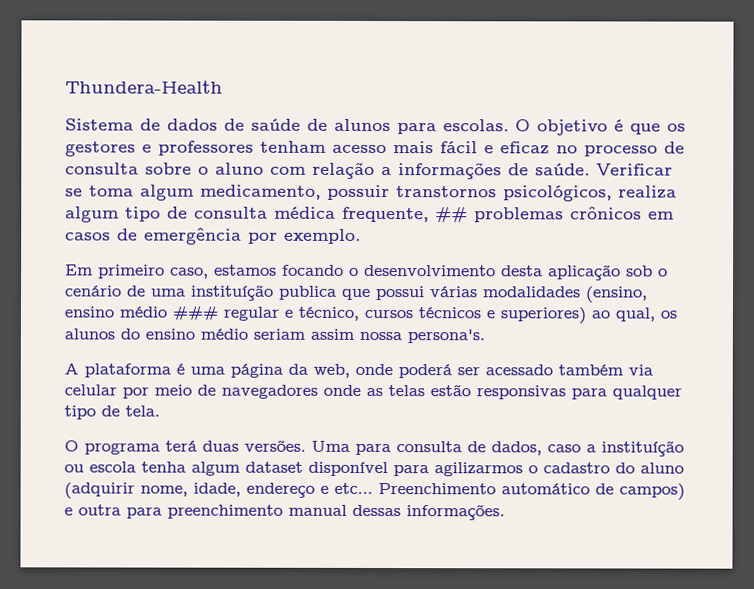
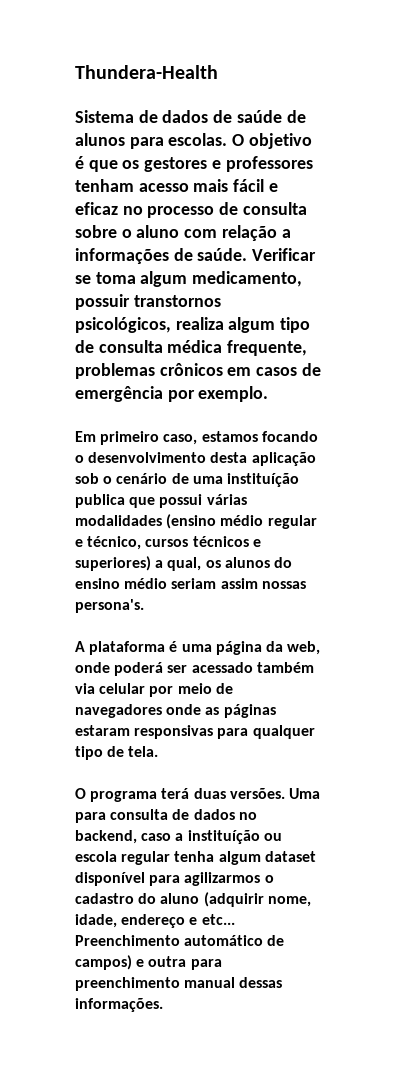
- Verificar se toma algum medicamento, possuir transtornos psicológicos, realiza algum tipo de consulta médica frequente, ## problemas crônicos em casos de emergência por exemplo.
+ Verificar se toma algum medicamento, possuir transtornos psicológicos, realiza algum tipo de consulta médica frequente, problemas crônicos em casos de emergência por exemplo.
- Em primeiro caso, estamos focando o desenvolvimento desta aplicação sob o cenário de uma instituíção publica que possui várias modalidades (ensino, ensino médio ### regular e técnico, cursos técnicos e superiores) ao qual, os alunos do ensino médio seriam assim nossa persona's.
+ Em primeiro caso, estamos focando o desenvolvimento desta aplicação sob o cenário de uma instituíção publica que possui várias modalidades (ensino médio regular e técnico, cursos técnicos e superiores) a qual, os alunos do ensino médio seriam assim nossas persona's.
- A plataforma é uma página da web, onde poderá ser acessado também via celular por meio de navegadores onde as telas estão responsivas para qualquer tipo de tela.
+ A plataforma é uma página da web, onde poderá ser acessado também via celular por meio de navegadores onde as páginas estaram responsivas para qualquer tipo de tela.
- Uma para consulta de dados, caso a instituíção ou escola tenha algum dataset disponível para agilizarmos o cadastro do aluno (adquirir nome, idade, endereço e etc...
+ Uma para consulta de dados no backend, caso a instituíção ou escola regular tenha algum dataset disponível para agilizarmos o cadastro do aluno (adquirir nome, idade, endereço e etc...

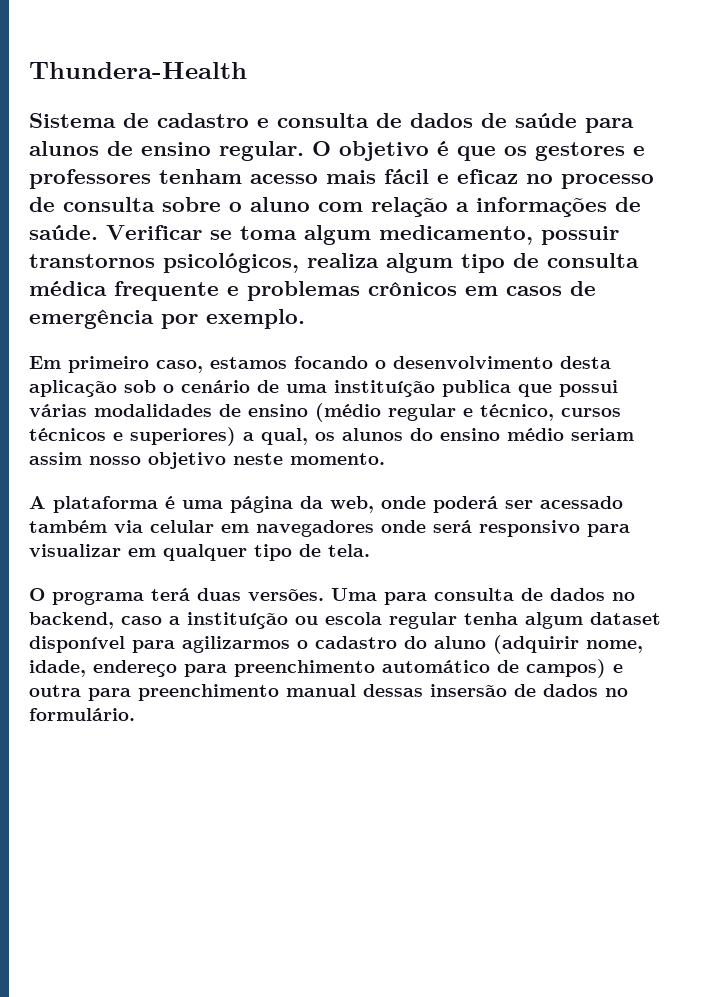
- Sistema de dados de saúde de alunos para escolas.
+ Sistema de cadastro e consulta de dados de saúde para alunos de ensino regular.
- Verificar se toma algum medicamento, possuir transtornos psicológicos, realiza algum tipo de consulta médica frequente, problemas crônicos em casos de emergência por exemplo.
+ Verificar se toma algum medicamento, possuir transtornos psicológicos, realiza algum tipo de consulta médica frequente e problemas crônicos em casos de emergência por exemplo.
- Em primeiro caso, estamos focando o desenvolvimento desta aplicação sob o cenário de uma instituíção publica que possui várias modalidades (ensino médio regular e técnico, cursos técnicos e superiores) a qual, os alunos do ensino médio seriam assim nossas persona's.
+ Em primeiro caso, estamos focando o desenvolvimento desta aplicação sob o cenário de uma instituíção publica que possui várias modalidades de ensino (médio regular e técnico, cursos técnicos e superiores) a qual, os alunos do ensino médio seriam assim nosso objetivo neste momento.
- A plataforma é uma página da web, onde poderá ser acessado também via celular por meio de navegadores onde as páginas estaram responsivas para qualquer tipo de tela.
+ A plataforma é uma página da web, onde poderá ser acessado também via celular em navegadores onde será responsivo para visualizar em qualquer tipo de tela.
- Uma para consulta de dados no backend, caso a instituíção ou escola regular tenha algum dataset disponível para agilizarmos o cadastro do aluno (adquirir nome, idade, endereço e etc... Preenchimento automático de campos) e outra para preenchimento manual dessas informações.
+ Uma para consulta de dados no backend, caso a instituíção ou escola regular tenha algum dataset disponível para agilizarmos o cadastro do aluno (adquirir nome, idade, endereço para preenchimento automático de campos) e outra para preenchimento manual dessas insersão de dados no formulário.

